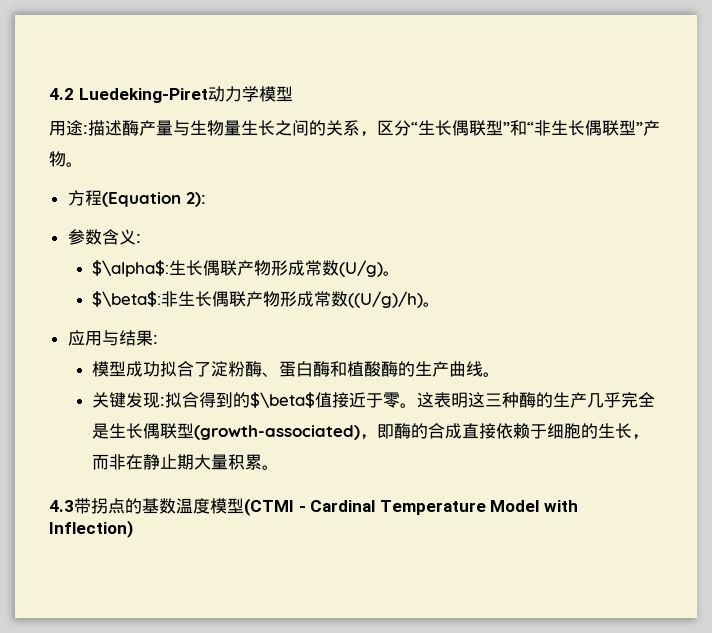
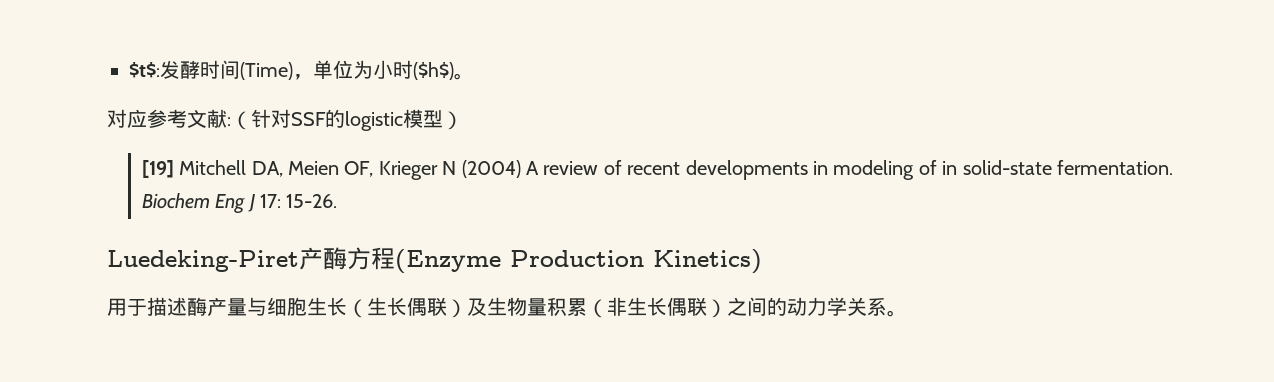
- 4.2 Luedeking-Piret动力学模型
- 用途:描述酶产量与生物量生长之间的关系，区分“生长偶联型”和“非生长偶联型”产物。
- 方程(Equation 2):
- 参数含义:
- $\alpha$:生长偶联产物形成常数(U/g)。
- $\beta$:非生长偶联产物形成常数((U/g)/h)。
- 应用与结果:
- 模型成功拟合了淀粉酶、蛋白酶和植酸酶的生产曲线。
- 关键发现:拟合得到的$\beta$值接近于零。这表明这三种酶的生产几乎完全是生长偶联型(growth-associated)，即酶的合成直接依赖于细胞的生长，而非在静止期大量积累。
- 4.3带拐点的基数温度模型(CTMI - Cardinal Temperature Model with Inflection)
+ $t$:发酵时间(Time)，单位为小时($h$)。
+ 对应参考文献:（针对SSF的logistic模型）
+ [19] Mitchell DA, Meien OF, Krieger N (2004) A review of recent developments in modeling of in solid-state fermentation. Biochem Eng J 17: 15-26.
+ Luedeking-Piret产酶方程(Enzyme Production Kinetics)
+ 用于描述酶产量与细胞生长（生长偶联）及生物量积累（非生长偶联）之间的动力学关系。

